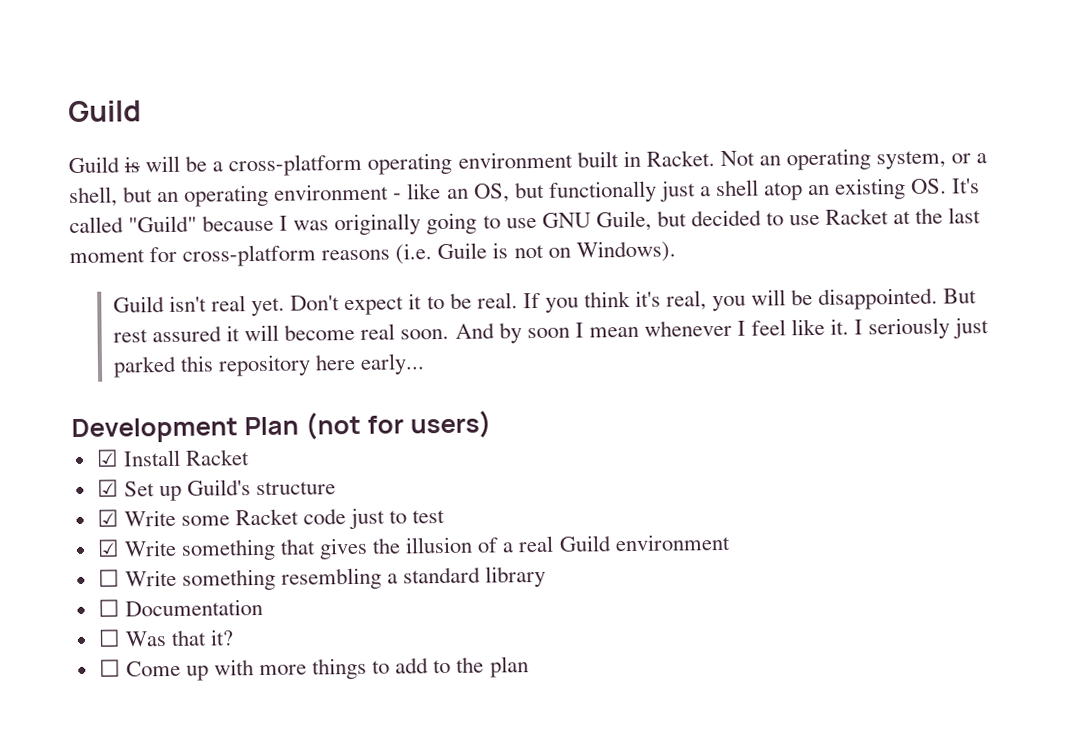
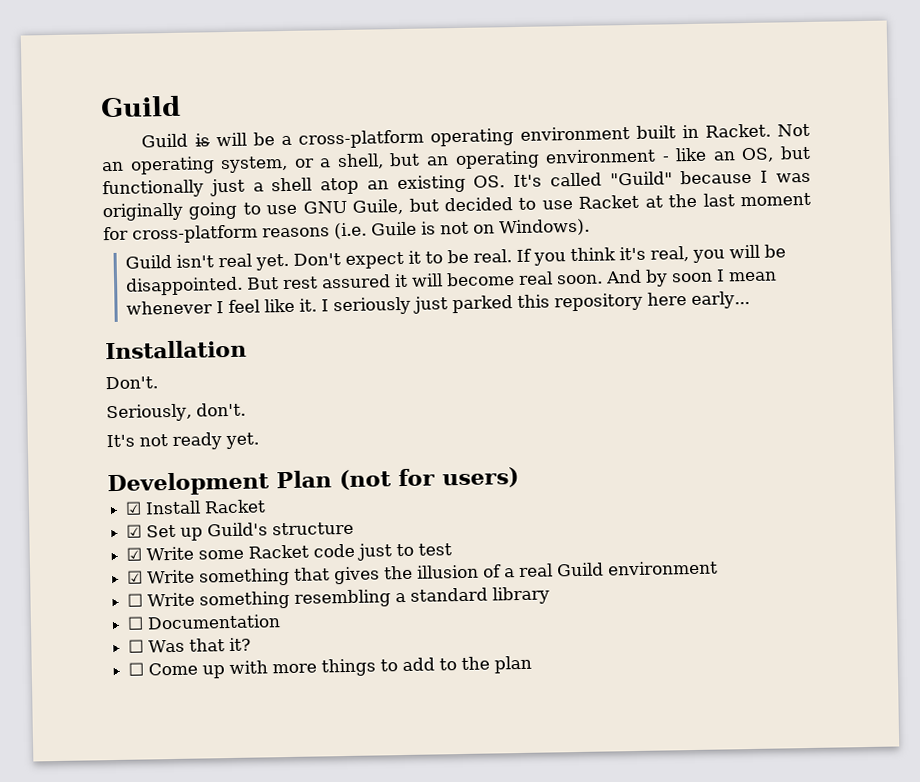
+ Installation
+ Don't.
+ Seriously, don't.
+ It's not ready yet.

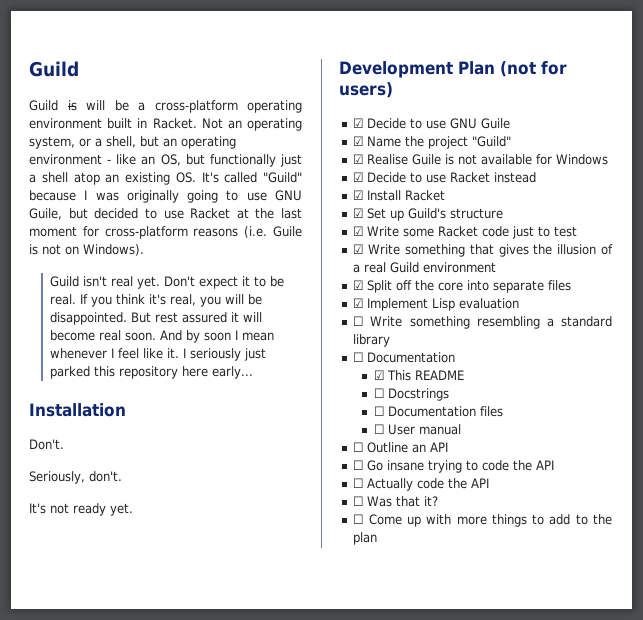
+ ☑ Decide to use GNU Guile
+ ☑ Name the project "Guild"
+ ☑ Realise Guile is not available for Windows
+ ☑ Decide to use Racket instead
+ ☑ Split off the core into separate files
+ ☑ Implement Lisp evaluation
+ ☑ This README
+ ☐ Docstrings
+ ☐ Documentation files
+ ☐ User manual
+ ☐ Outline an API
+ ☐ Go insane trying to code the API
+ ☐ Actually code the API

